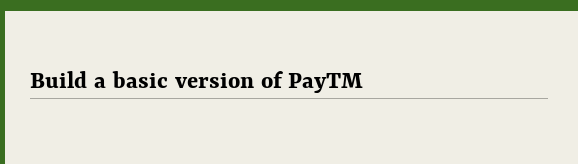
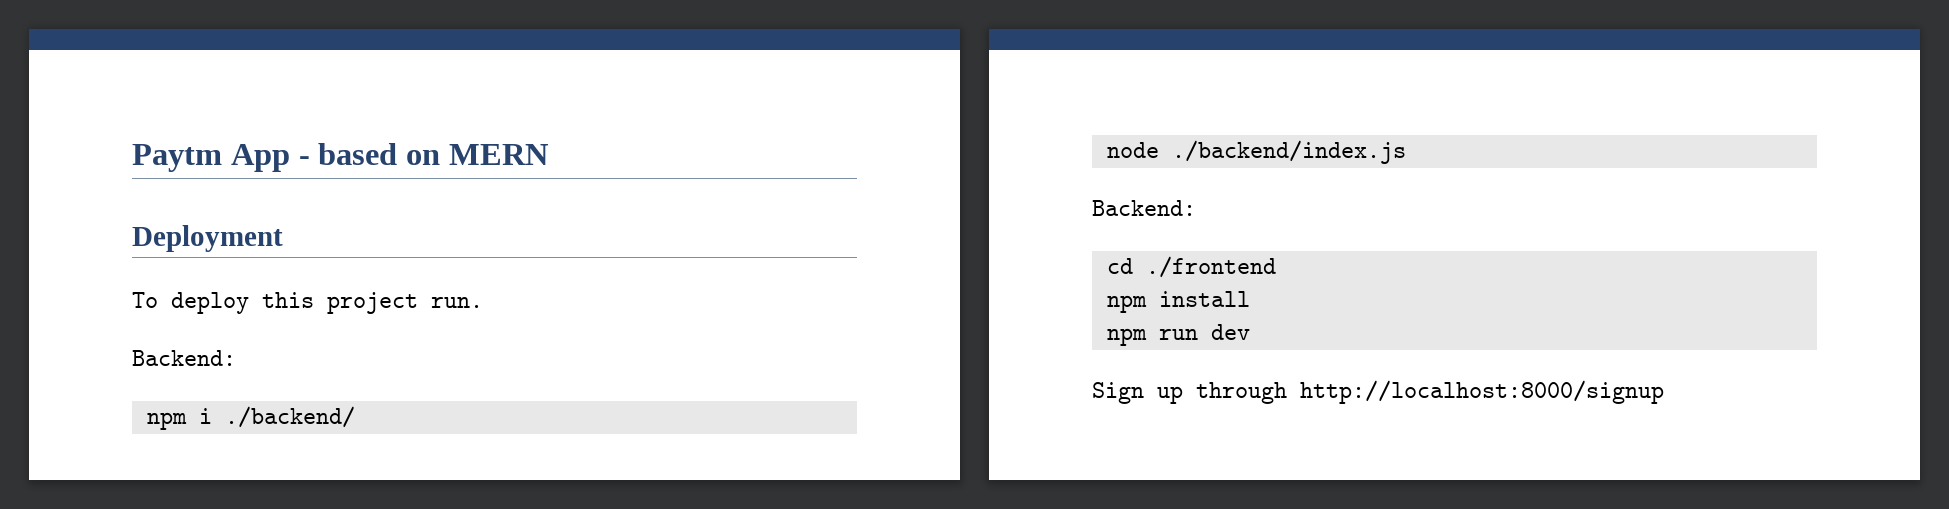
- Build a basic version of PayTM
+ Paytm App - based on MERN
+ Deployment
+ To deploy this project run.
+ Backend:
+ npm i ./backend/
+ node ./backend/index.js
+ Backend:
+ cd ./frontend
+ npm install
+ npm run dev
+ Sign up through http://localhost:8000/signup

